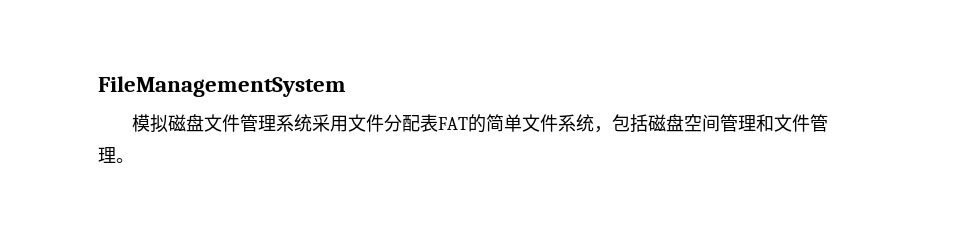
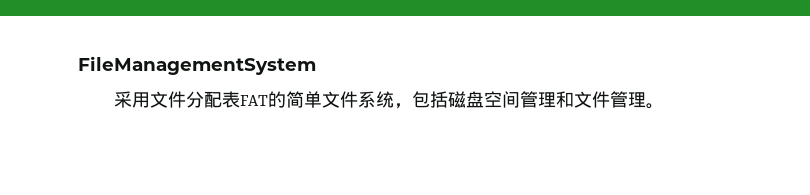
- 模拟磁盘文件管理系统采用文件分配表FAT的简单文件系统，包括磁盘空间管理和文件管理。
+ 采用文件分配表FAT的简单文件系统，包括磁盘空间管理和文件管理。

